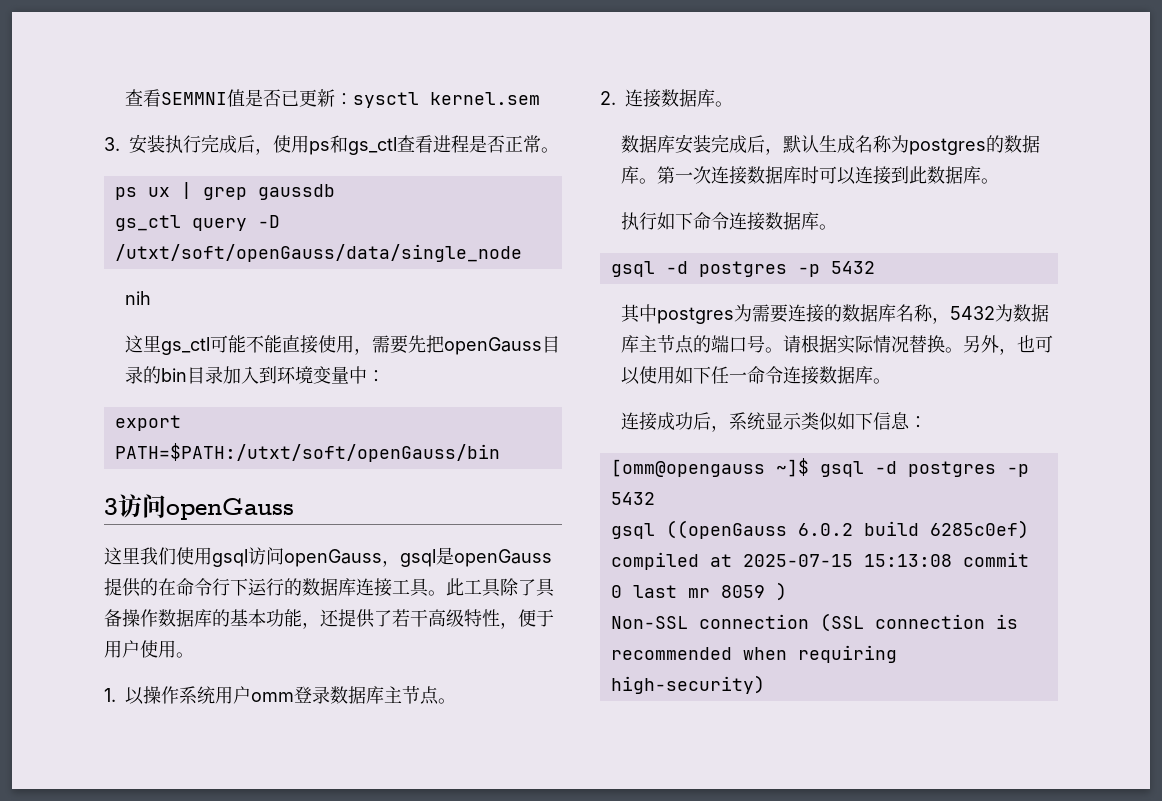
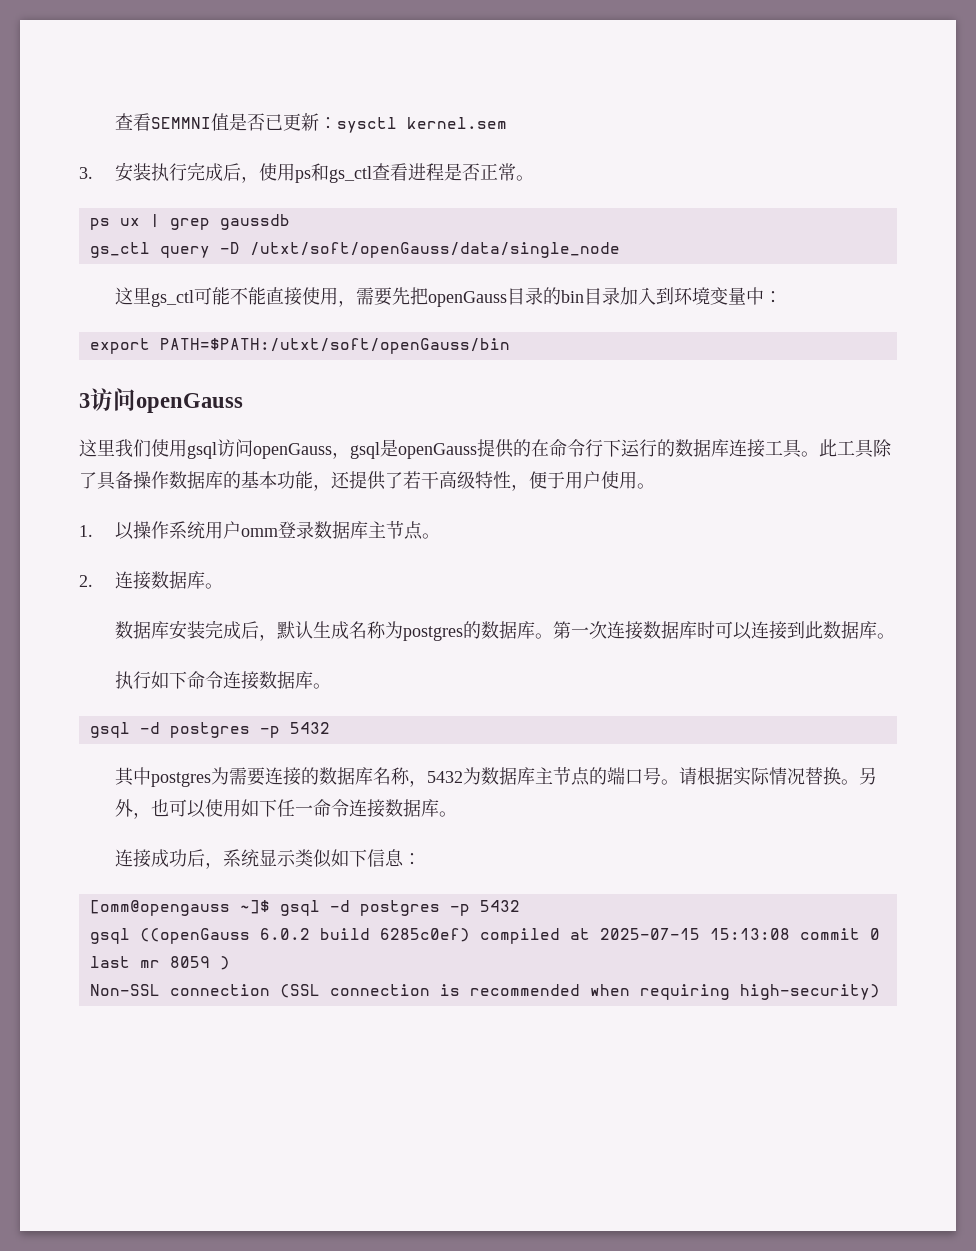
- nih

